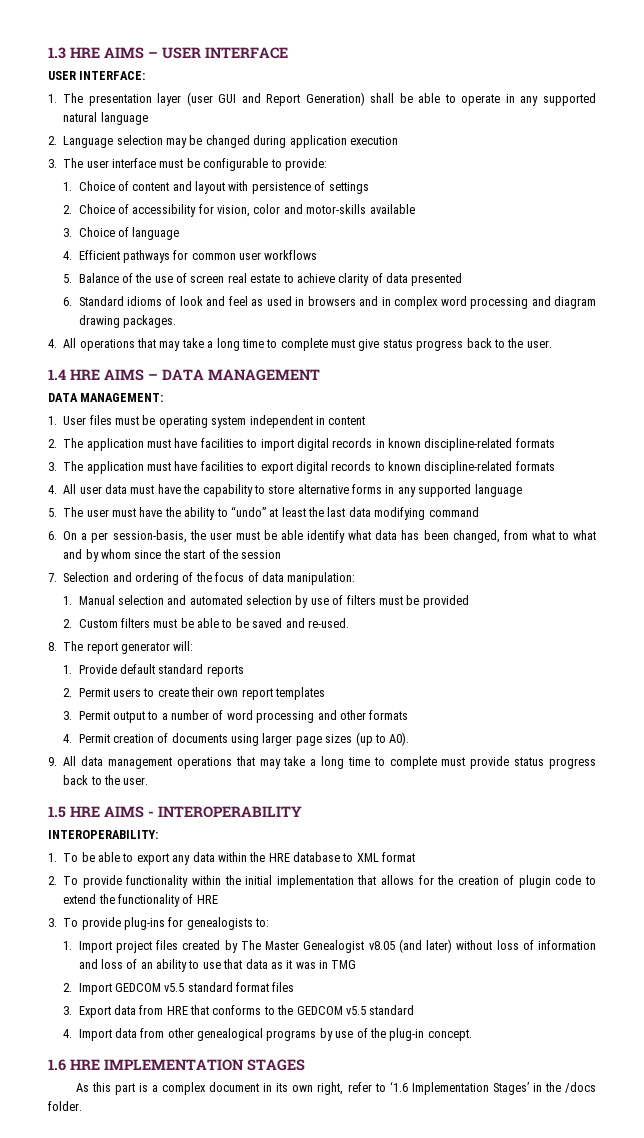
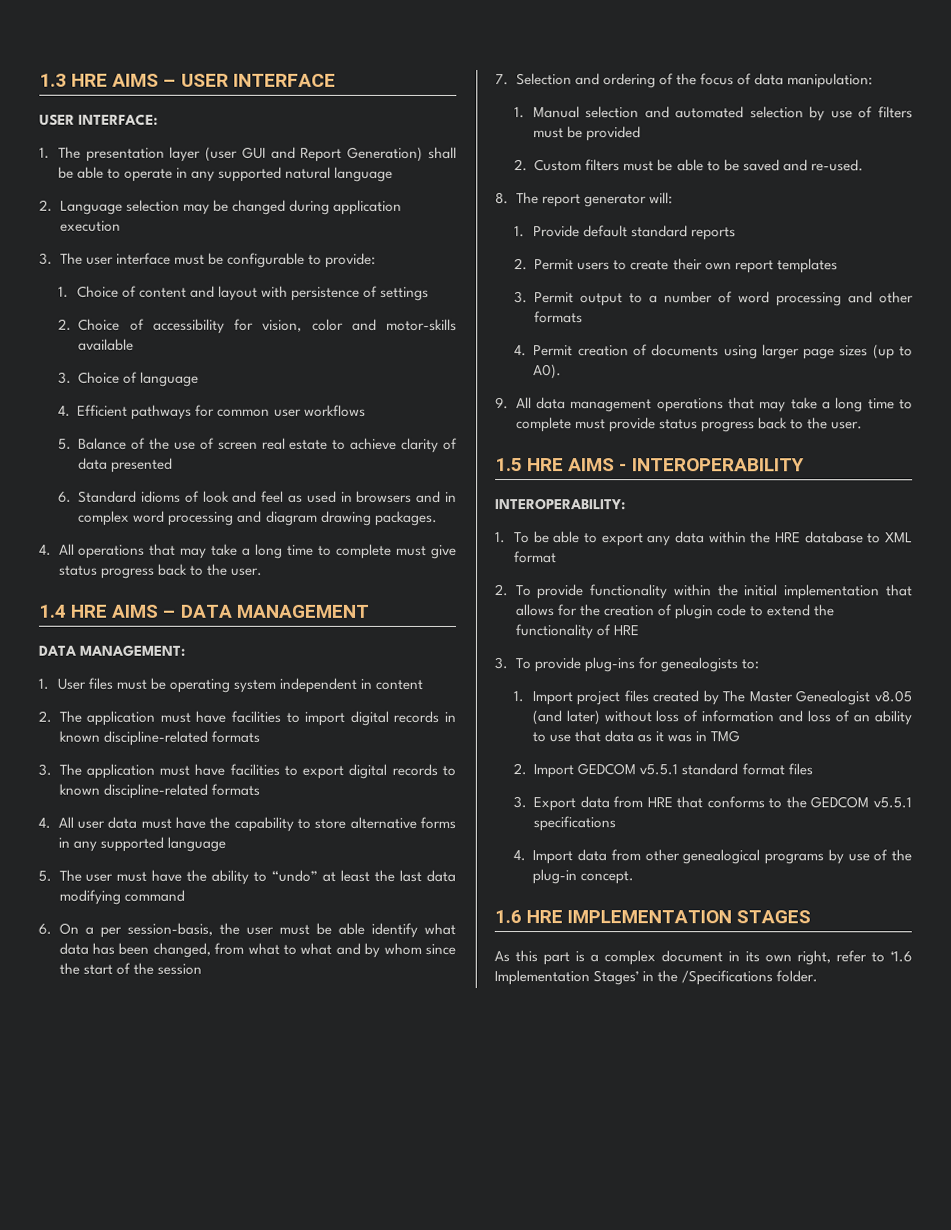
- 2. Import GEDCOM v5.5 standard format files
+ 2. Import GEDCOM v5.5.1 standard format files
- 3. Export data from HRE that conforms to the GEDCOM v5.5 standard
+ 3. Export data from HRE that conforms to the GEDCOM v5.5.1 specifications
- As this part is a complex document in its own right, refer to ‘1.6 Implementation Stages’ in the /docs folder.
+ As this part is a complex document in its own right, refer to ‘1.6 Implementation Stages’ in the /Specifications folder.

